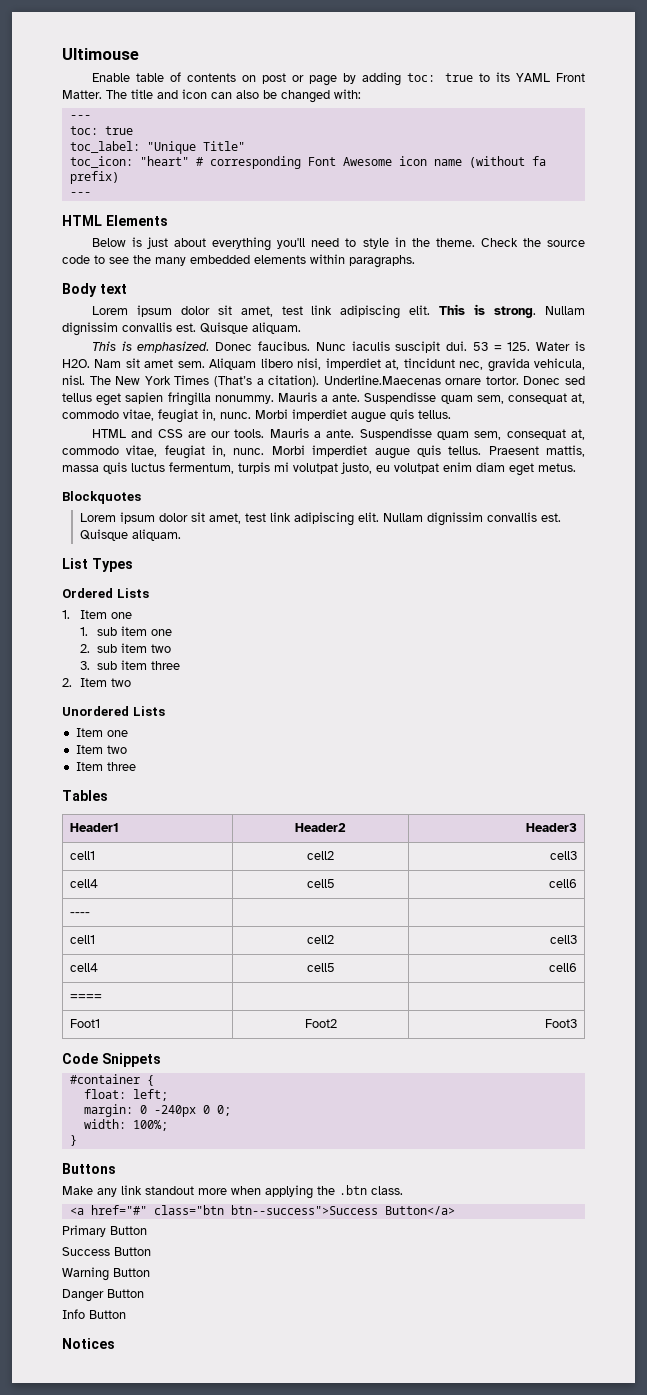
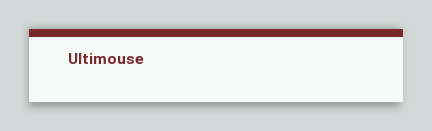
- Enable table of contents on post or page by adding toc: true to its YAML Front Matter. The title and icon can also be changed with:
- ---
- toc: true
- toc_label: "Unique Title"
- toc_icon: "heart" # corresponding Font Awesome icon name (without fa prefix)
- ---
- HTML Elements
- Below is just about everything you'll need to style in the theme. Check the source code to see the many embedded elements within paragraphs.
- Body text
- Lorem ipsum dolor sit amet, test link adipiscing elit. This is strong. Nullam dignissim convallis est. Quisque aliquam.
- This is emphasized. Donec faucibus. Nunc iaculis suscipit dui. 53 = 125. Water is H2O. Nam sit amet sem. Aliquam libero nisi, imperdiet at, tincidunt nec, gravida vehicula, nisl. The New York Times (That’s a citation). Underline.Maecenas ornare tortor. Donec sed tellus eget sapien fringilla nonummy. Mauris a ante. Suspendisse quam sem, consequat at, commodo vitae, feugiat in, nunc. Morbi imperdiet augue quis tellus.
- HTML and CSS are our tools. Mauris a ante. Suspendisse quam sem, consequat at, commodo vitae, feugiat in, nunc. Morbi imperdiet augue quis tellus. Praesent mattis, massa quis luctus fermentum, turpis mi volutpat justo, eu volutpat enim diam eget metus.
- Blockquotes
- Lorem ipsum dolor sit amet, test link adipiscing elit. Nullam dignissim convallis est. Quisque aliquam.
- List Types
- Ordered Lists
- 1. Item one
- 1. sub item one
- 2. sub item two
- 3. sub item three
- 2. Item two
- Unordered Lists
- Item one
- Item two
- Item three
- Tables
- Header1 | Header2 | Header3
- cell1 | cell2 | cell3
- cell4 | cell5 | cell6
- ---- | |
- cell1 | cell2 | cell3
- cell4 | cell5 | cell6
- ==== | |
- Foot1 | Foot2 | Foot3
- Code Snippets
- #container {
- float: left;
- margin: 0 -240px 0 0;
- width: 100%;
- }
- Buttons
- Make any link standout more when applying the .btn class.
- <a href="#" class="btn btn--success">Success Button</a>
- Primary Button
- Success Button
- Warning Button
- Danger Button
- Info Button
- Notices

